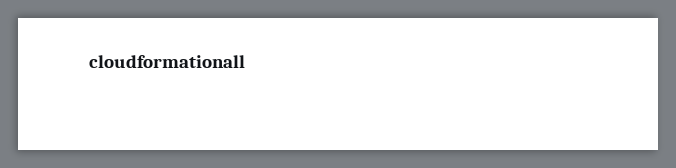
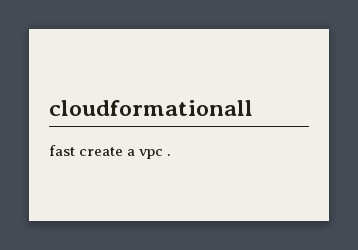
+ fast create a vpc .

